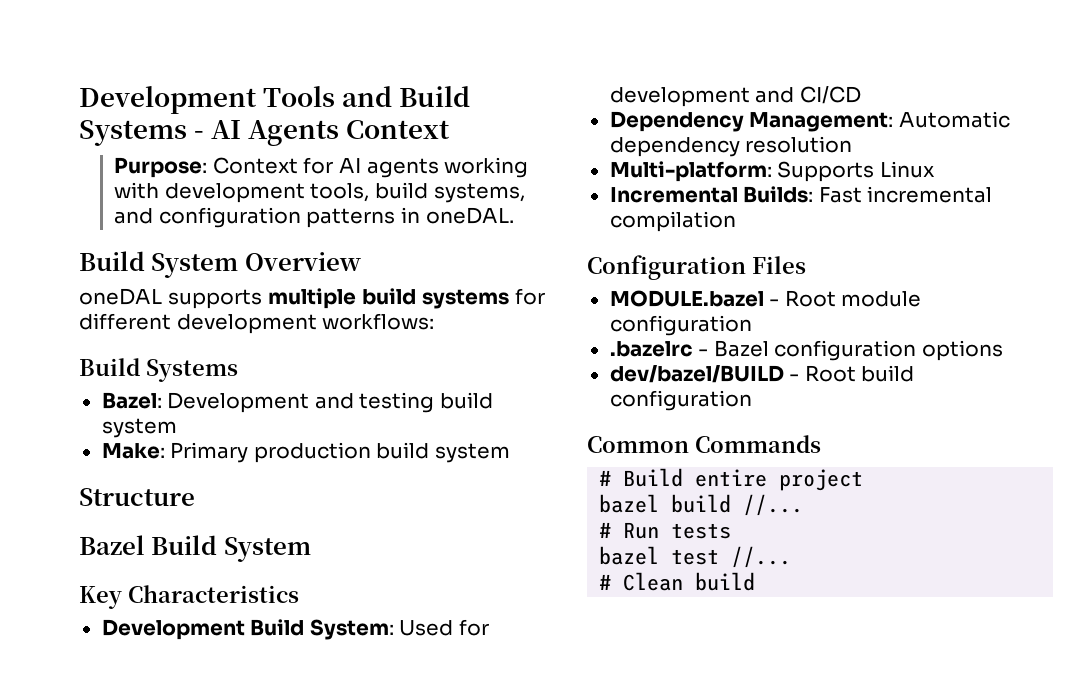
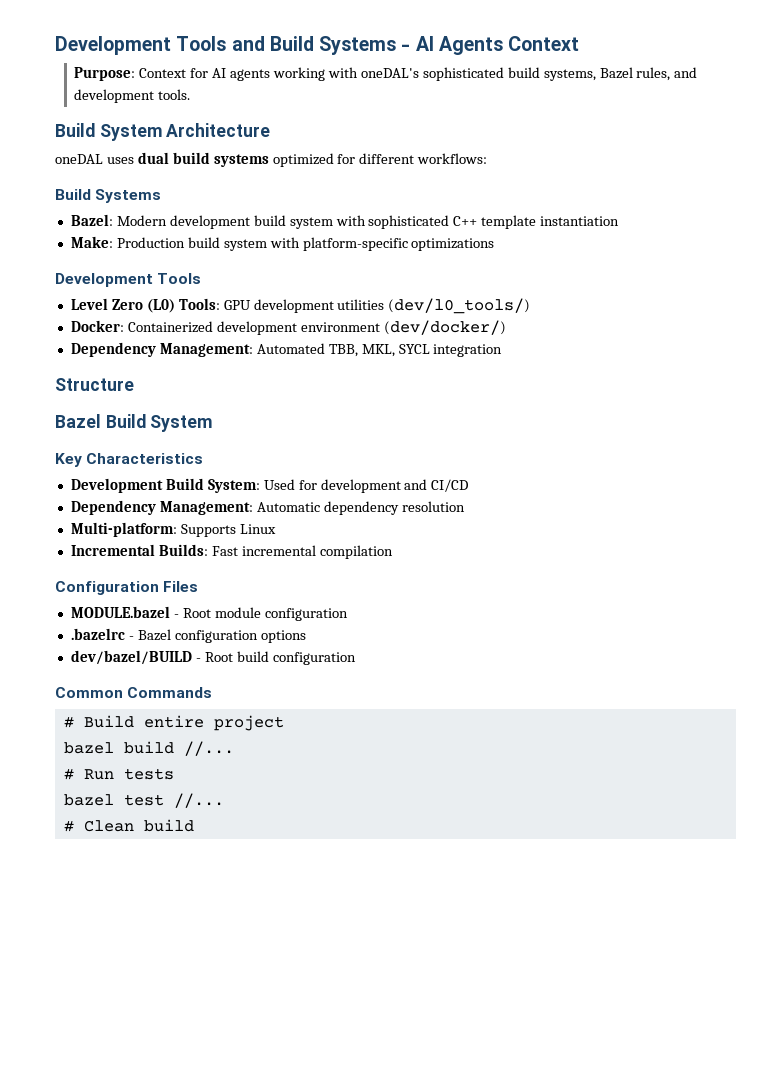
- Purpose: Context for AI agents working with development tools, build systems, and configuration patterns in oneDAL.
- Build System Overview
+ Purpose: Context for AI agents working with oneDAL's sophisticated build systems, Bazel rules, and development tools.
+ Build System Architecture
- oneDAL supports multiple build systems for different development workflows:
+ oneDAL uses dual build systems optimized for different workflows:
- Bazel: Development and testing build system
+ Bazel: Modern development build system with sophisticated C++ template instantiation
- Make: Primary production build system
+ Make: Production build system with platform-specific optimizations
+ Development Tools
+ Level Zero (L0) Tools: GPU development utilities (dev/l0_tools/)
+ Docker: Containerized development environment (dev/docker/)
+ Dependency Management: Automated TBB, MKL, SYCL integration

